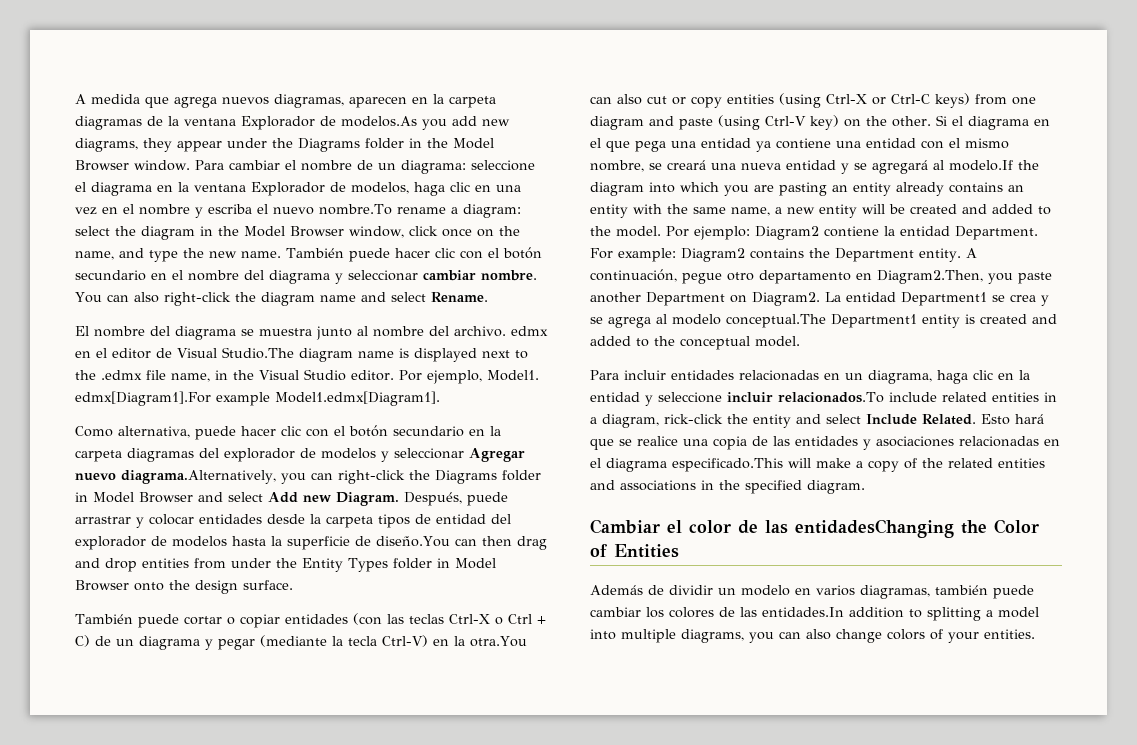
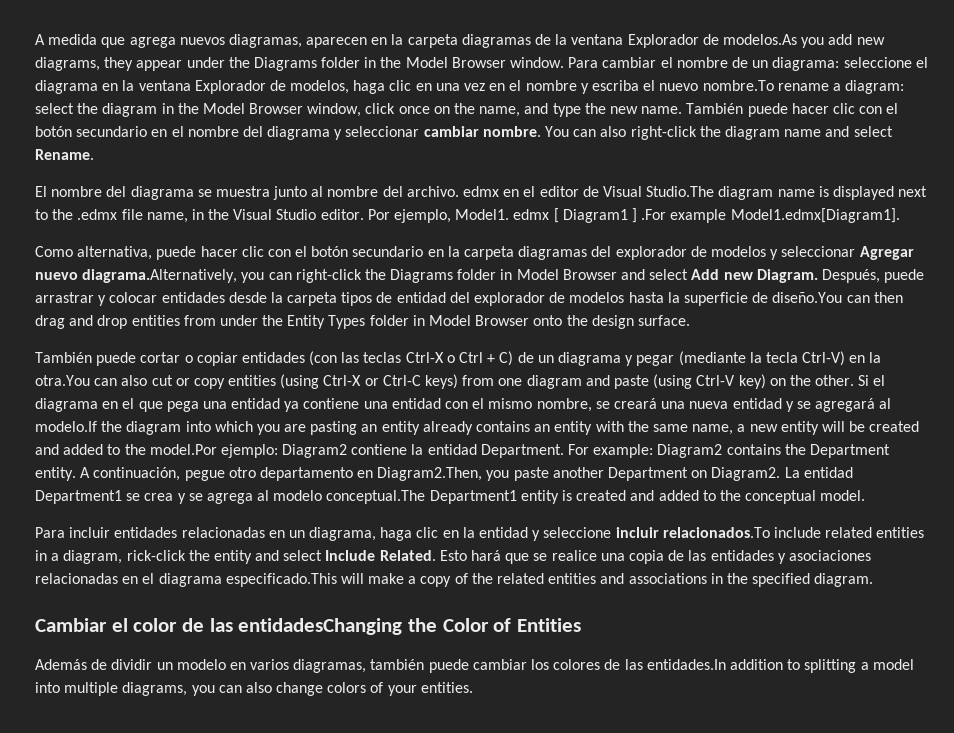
- Por ejemplo, Model1. edmx[Diagram1].For example Model1.edmx[Diagram1].
+ Por ejemplo, Model1. edmx [ Diagram1 ] .For example Model1.edmx[Diagram1].
- Si el diagrama en el que pega una entidad ya contiene una entidad con el mismo nombre, se creará una nueva entidad y se agregará al modelo.If the diagram into which you are pasting an entity already contains an entity with the same name, a new entity will be created and added to the model. Por ejemplo: Diagram2 contiene la entidad Department.
+ Si el diagrama en el que pega una entidad ya contiene una entidad con el mismo nombre, se creará una nueva entidad y se agregará al modelo.If the diagram into which you are pasting an entity already contains an entity with the same name, a new entity will be created and added to the model.Por ejemplo: Diagram2 contiene la entidad Department.

